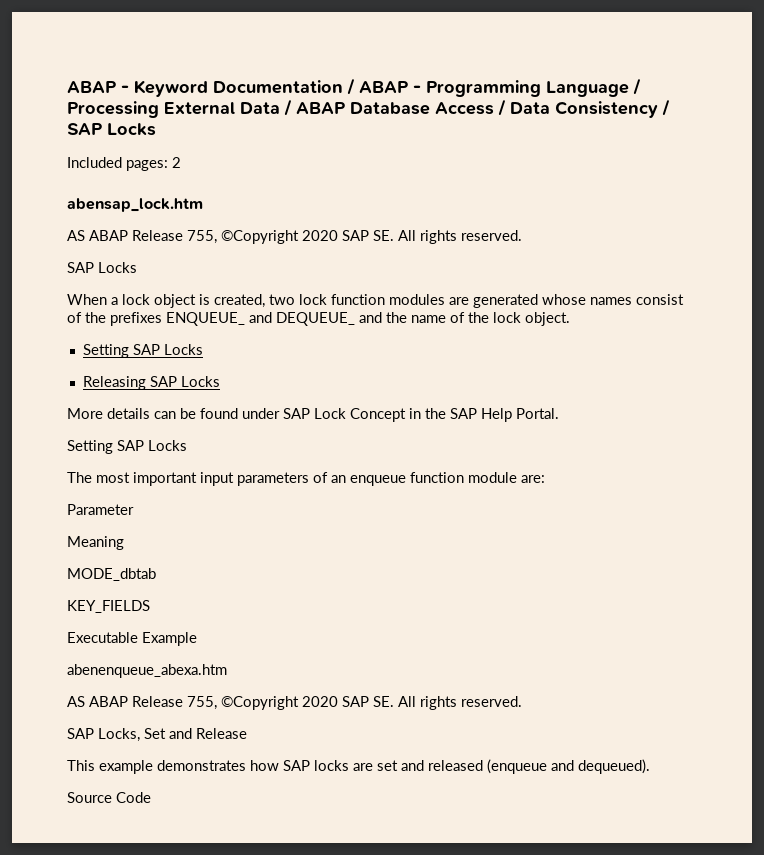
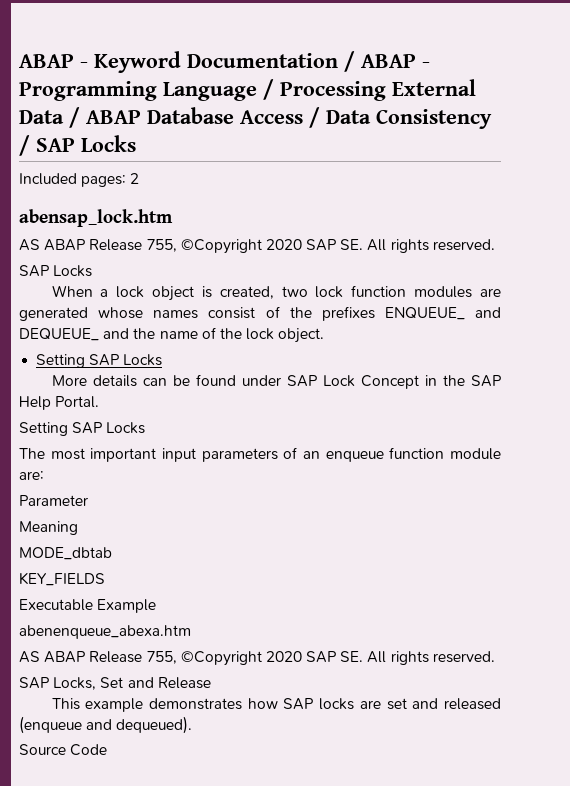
- Releasing SAP Locks

